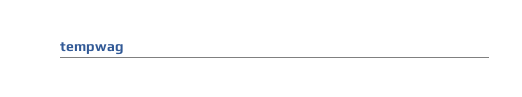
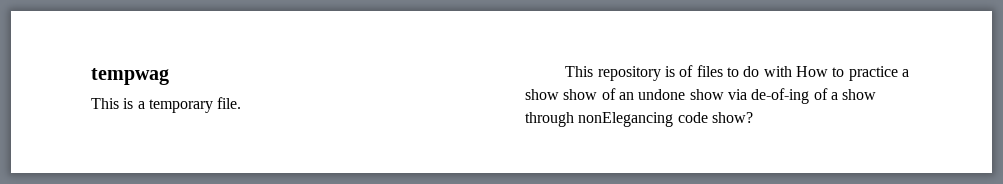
+ This is a temporary file.
+ This repository is of files to do with How to practice a show show of an undone show via de-of-ing of a show through nonElegancing code show?

